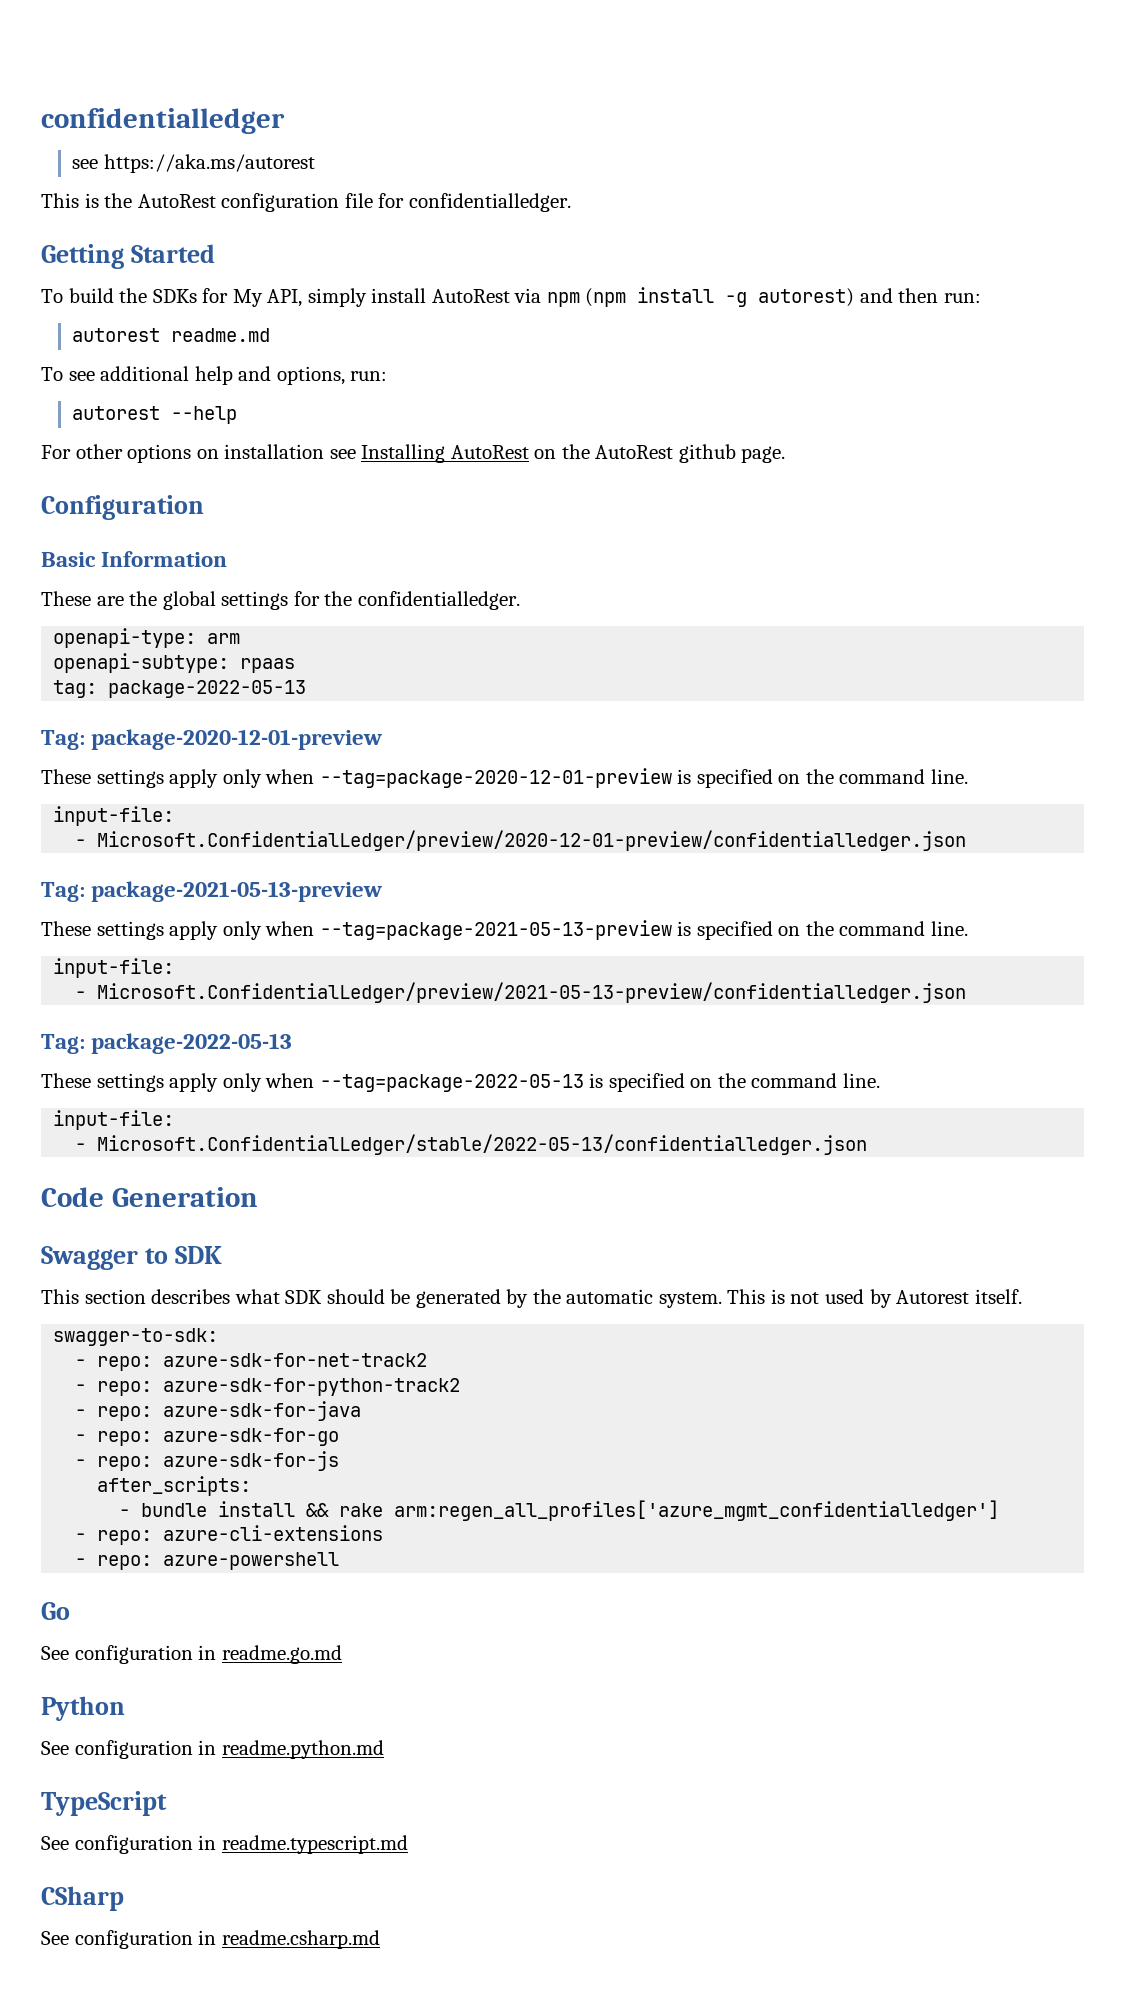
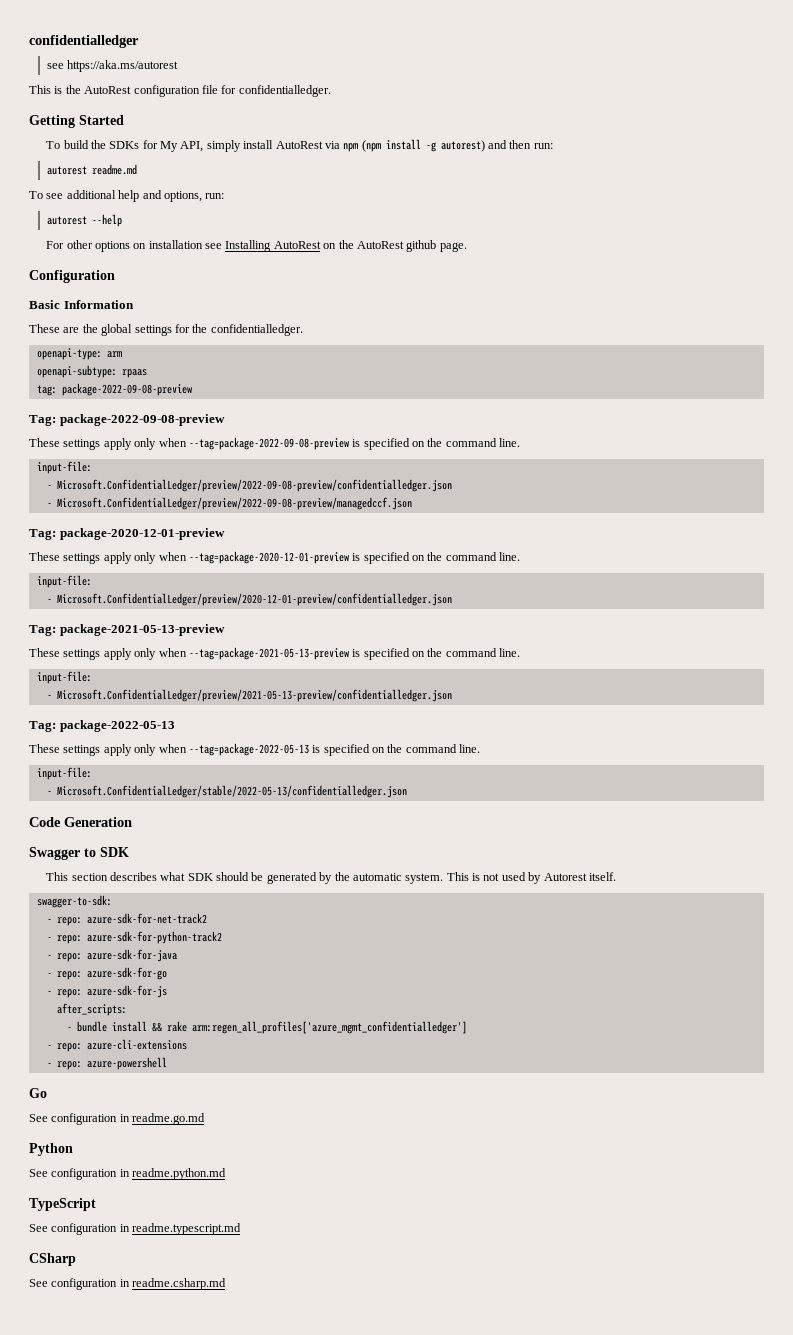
- tag: package-2022-05-13
+ tag: package-2022-09-08-preview
+ Tag: package-2022-09-08-preview
+ These settings apply only when --tag=package-2022-09-08-preview is specified on the command line.
+ input-file:
+ - Microsoft.ConfidentialLedger/preview/2022-09-08-preview/confidentialledger.json
+ - Microsoft.ConfidentialLedger/preview/2022-09-08-preview/managedccf.json

